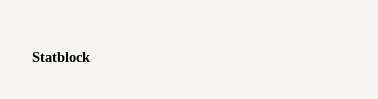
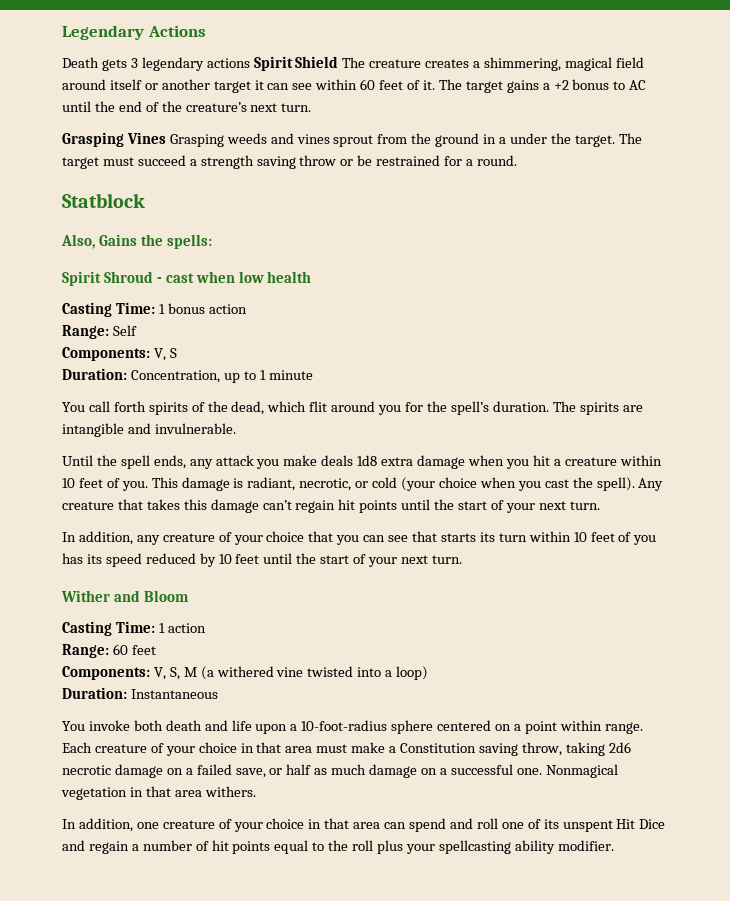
+ Legendary Actions
+ Death gets 3 legendary actions Spirit Shield The creature creates a shimmering, magical field around itself or another target it can see within 60 feet of it. The target gains a +2 bonus to AC until the end of the creature’s next turn.
+ Grasping Vines Grasping weeds and vines sprout from the ground in a under the target. The target must succeed a strength saving throw or be restrained for a round.
  Statblock
+ Also, Gains the spells:
+ Spirit Shroud - cast when low health
+ Casting Time: 1 bonus action
+ Range: Self
+ Components: V, S
+ Duration: Concentration, up to 1 minute
+ You call forth spirits of the dead, which flit around you for the spell’s duration. The spirits are intangible and invulnerable.
+ Until the spell ends, any attack you make deals 1d8 extra damage when you hit a creature within 10 feet of you. This damage is radiant, necrotic, or cold (your choice when you cast the spell). Any creature that takes this damage can’t regain hit points until the start of your next turn.
+ In addition, any creature of your choice that you can see that starts its turn within 10 feet of you has its speed reduced by 10 feet until the start of your next turn.
+ Wither and Bloom
+ Casting Time: 1 action
+ Range: 60 feet
+ Components: V, S, M (a withered vine twisted into a loop)
+ Duration: Instantaneous
+ You invoke both death and life upon a 10-foot-radius sphere centered on a point within range. Each creature of your choice in that area must make a Constitution saving throw, taking 2d6 necrotic damage on a failed save, or half as much damage on a successful one. Nonmagical vegetation in that area withers.
+ In addition, one creature of your choice in that area can spend and roll one of its unspent Hit Dice and regain a number of hit points equal to the roll plus your spellcasting ability modifier.

